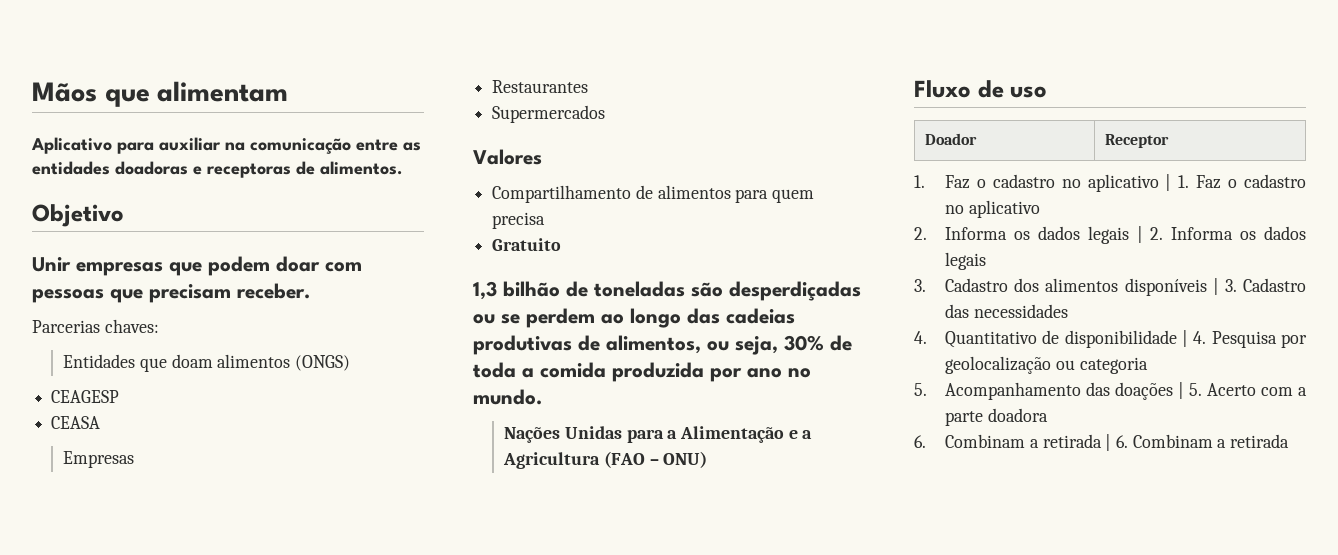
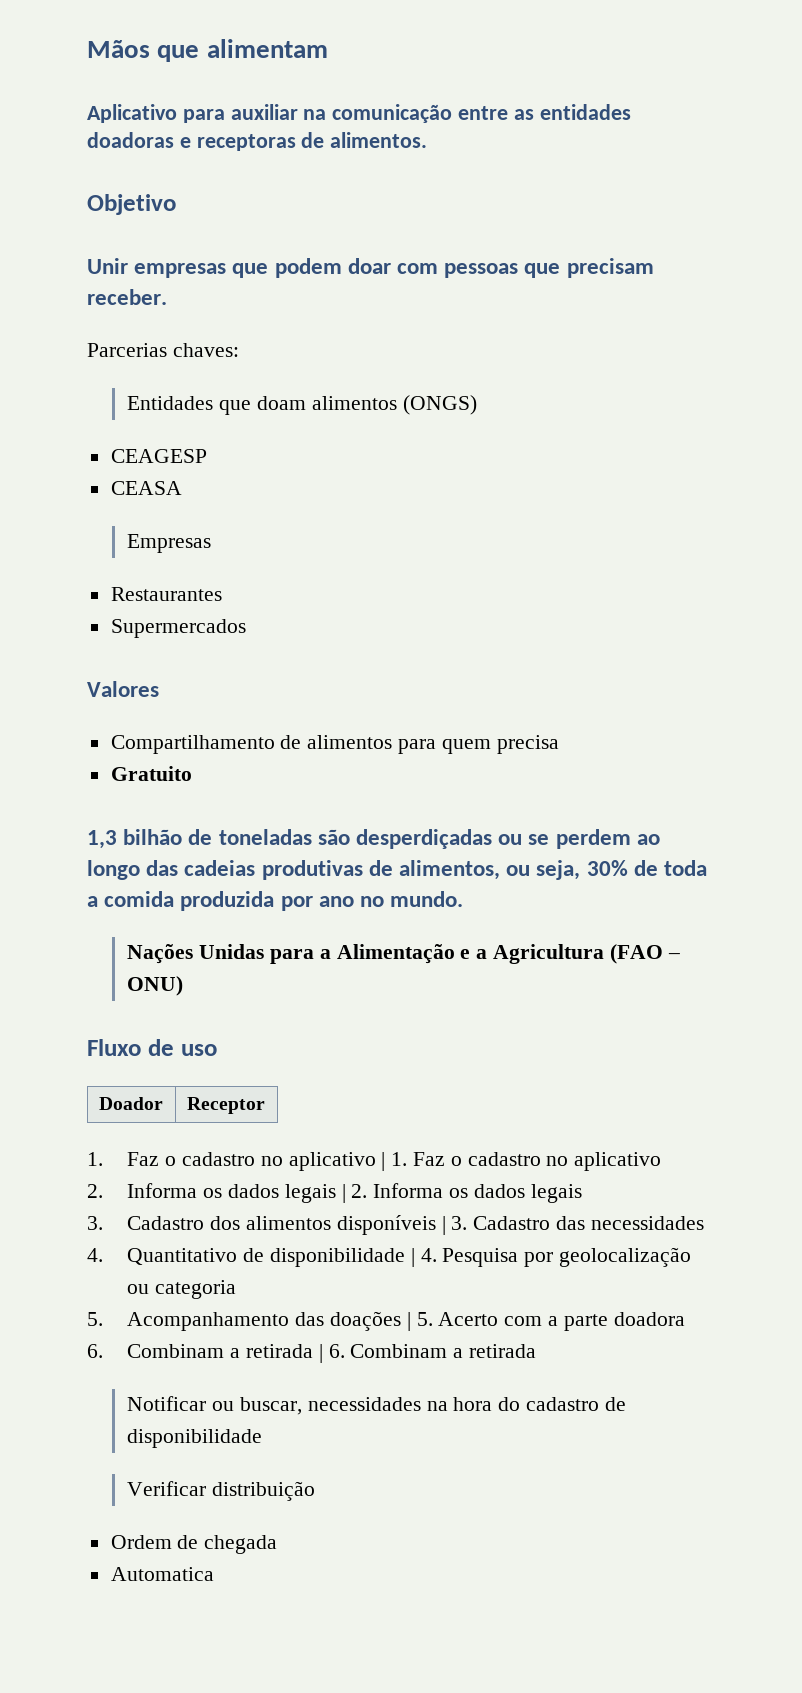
+ Notificar ou buscar, necessidades na hora do cadastro de disponibilidade
+ Verificar distribuição
+ Ordem de chegada
+ Automatica

